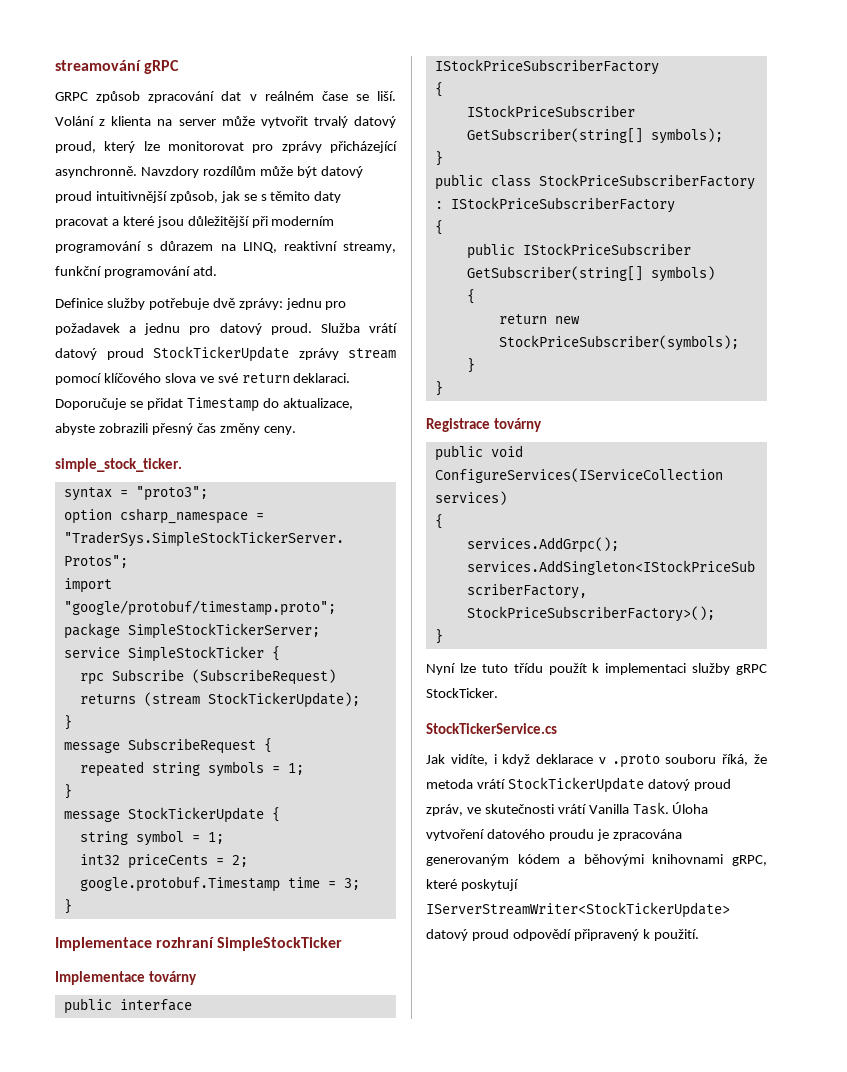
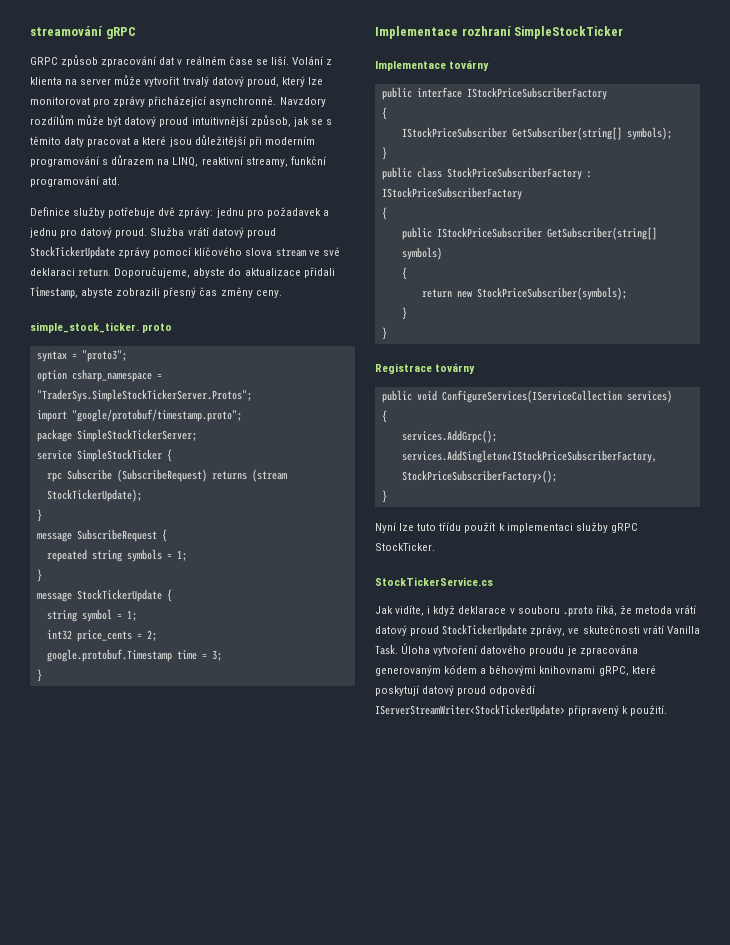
- Služba vrátí datový proud StockTickerUpdate zprávy stream pomocí klíčového slova ve své return deklaraci. Doporučuje se přidat Timestamp do aktualizace, abyste zobrazili přesný čas změny ceny.
+ Služba vrátí datový proud StockTickerUpdate zprávy pomocí klíčového slova stream ve své deklaraci return. Doporučujeme, abyste do aktualizace přidali Timestamp, abyste zobrazili přesný čas změny ceny.
- simple_stock_ticker.
+ simple_stock_ticker. proto
- int32 priceCents = 2;
+ int32 price_cents = 2;
- Jak vidíte, i když deklarace v .proto souboru říká, že metoda vrátí StockTickerUpdate datový proud zpráv, ve skutečnosti vrátí Vanilla Task.
+ Jak vidíte, i když deklarace v souboru .proto říká, že metoda vrátí datový proud StockTickerUpdate zprávy, ve skutečnosti vrátí Vanilla Task.
- Úloha vytvoření datového proudu je zpracována generovaným kódem a běhovými knihovnami gRPC, které poskytují IServerStreamWriter<StockTickerUpdate> datový proud odpovědí připravený k použití.
+ Úloha vytvoření datového proudu je zpracována generovaným kódem a běhovými knihovnami gRPC, které poskytují datový proud odpovědí IServerStreamWriter<StockTickerUpdate> připravený k použití.

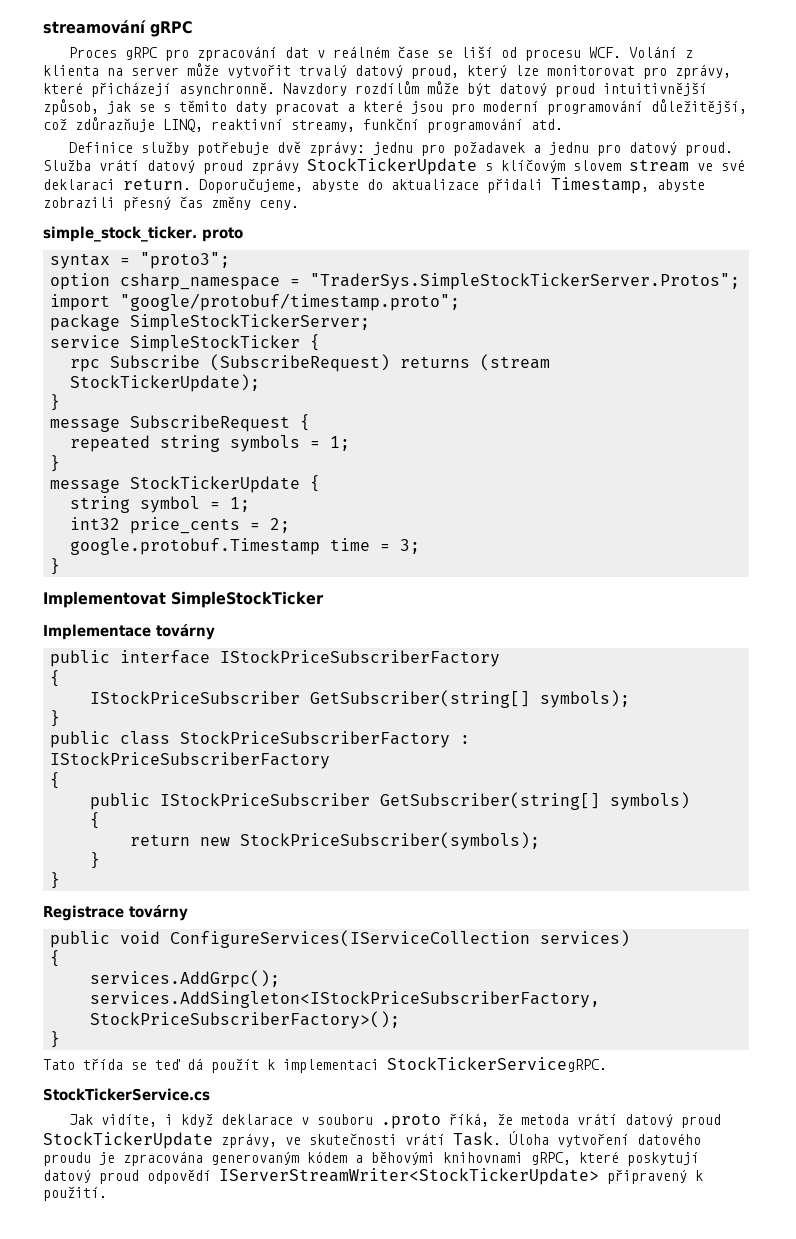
- GRPC způsob zpracování dat v reálném čase se liší. Volání z klienta na server může vytvořit trvalý datový proud, který lze monitorovat pro zprávy přicházející asynchronně.
+ Proces gRPC pro zpracování dat v reálném čase se liší od procesu WCF. Volání z klienta na server může vytvořit trvalý datový proud, který lze monitorovat pro zprávy, které přicházejí asynchronně.
- Navzdory rozdílům může být datový proud intuitivnější způsob, jak se s těmito daty pracovat a které jsou důležitější při moderním programování s důrazem na LINQ, reaktivní streamy, funkční programování atd.
+ Navzdory rozdílům může být datový proud intuitivnější způsob, jak se s těmito daty pracovat a které jsou pro moderní programování důležitější, což zdůrazňuje LINQ, reaktivní streamy, funkční programování atd.
- Služba vrátí datový proud StockTickerUpdate zprávy pomocí klíčového slova stream ve své deklaraci return.
+ Služba vrátí datový proud zprávy StockTickerUpdate s klíčovým slovem stream ve své deklaraci return.
- Implementace rozhraní SimpleStockTicker
+ Implementovat SimpleStockTicker
- Nyní lze tuto třídu použít k implementaci služby gRPC StockTicker.
+ Tato třída se teď dá použít k implementaci StockTickerServicegRPC.
- Jak vidíte, i když deklarace v souboru .proto říká, že metoda vrátí datový proud StockTickerUpdate zprávy, ve skutečnosti vrátí Vanilla Task.
+ Jak vidíte, i když deklarace v souboru .proto říká, že metoda vrátí datový proud StockTickerUpdate zprávy, ve skutečnosti vrátí Task.

